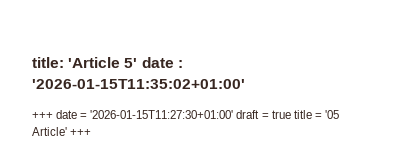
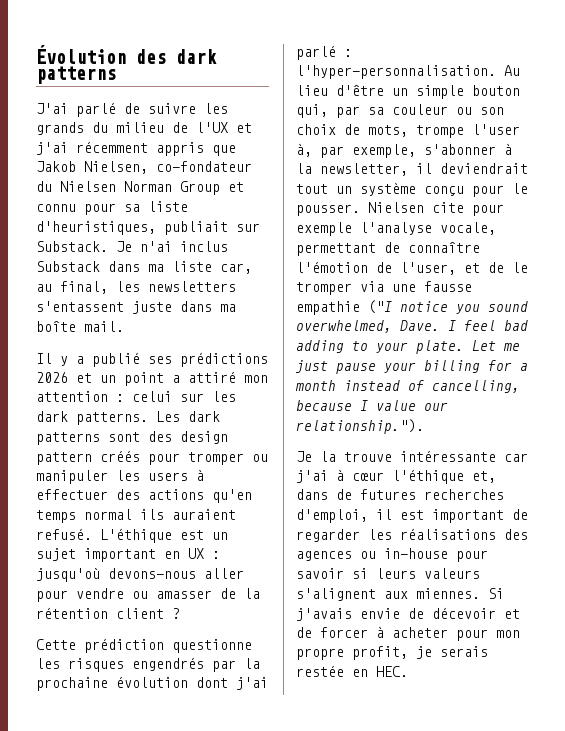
- title: 'Article 5' date : '2026-01-15T11:35:02+01:00'
- +++ date = '2026-01-15T11:27:30+01:00' draft = true title = '05 Article' +++
+ Évolution des dark patterns
+ J'ai parlé de suivre les grands du milieu de l'UX et j'ai récemment appris que Jakob Nielsen, co-fondateur du Nielsen Norman Group et connu pour sa liste d'heuristiques, publiait sur Substack. Je n'ai inclus Substack dans ma liste car, au final, les newsletters s'entassent juste dans ma boîte mail.
+ Il y a publié ses prédictions 2026 et un point a attiré mon attention : celui sur les dark patterns. Les dark patterns sont des design pattern créés pour tromper ou manipuler les users à effectuer des actions qu'en temps normal ils auraient refusé. L'éthique est un sujet important en UX : jusqu'où devons-nous aller pour vendre ou amasser de la rétention client ?
+ Cette prédiction questionne les risques engendrés par la prochaine évolution dont j'ai parlé : l'hyper-personnalisation. Au lieu d'être un simple bouton qui, par sa couleur ou son choix de mots, trompe l'user à, par exemple, s'abonner à la newsletter, il deviendrait tout un système conçu pour le pousser. Nielsen cite pour exemple l'analyse vocale, permettant de connaître l'émotion de l'user, et de le tromper via une fausse empathie ("I notice you sound overwhelmed, Dave. I feel bad adding to your plate. Let me just pause your billing for a month instead of cancelling, because I value our relationship.").
+ Je la trouve intéressante car j'ai à cœur l'éthique et, dans de futures recherches d'emploi, il est important de regarder les réalisations des agences ou in-house pour savoir si leurs valeurs s'alignent aux miennes. Si j'avais envie de décevoir et de forcer à acheter pour mon propre profit, je serais restée en HEC.

